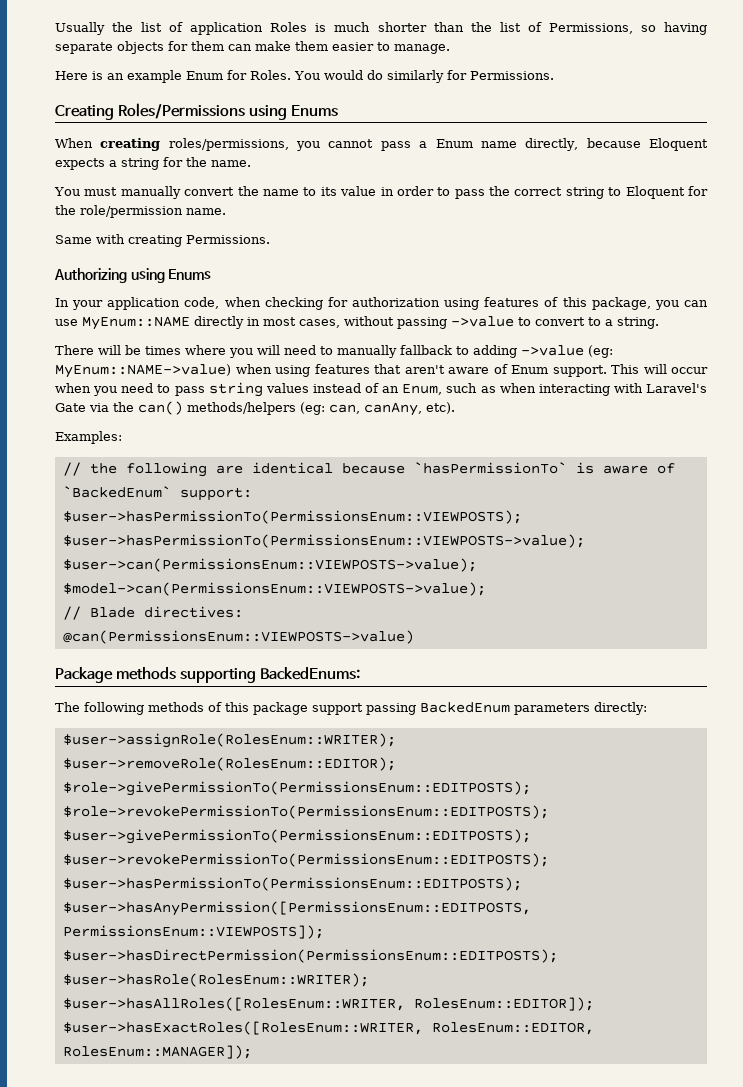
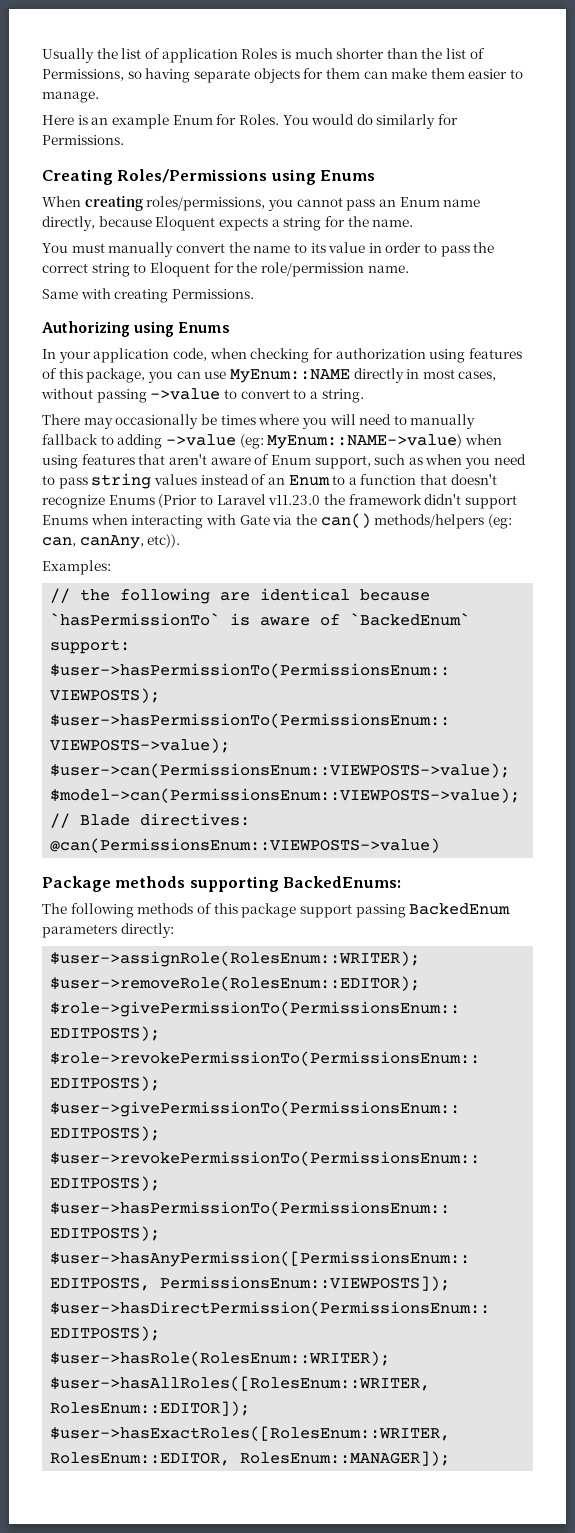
- When creating roles/permissions, you cannot pass a Enum name directly, because Eloquent expects a string for the name.
+ When creating roles/permissions, you cannot pass an Enum name directly, because Eloquent expects a string for the name.
- There will be times where you will need to manually fallback to adding ->value (eg: MyEnum::NAME->value) when using features that aren't aware of Enum support. This will occur when you need to pass string values instead of an Enum, such as when interacting with Laravel's Gate via the can() methods/helpers (eg: can, canAny, etc).
+ There may occasionally be times where you will need to manually fallback to adding ->value (eg: MyEnum::NAME->value) when using features that aren't aware of Enum support, such as when you need to pass string values instead of an Enum to a function that doesn't recognize Enums (Prior to Laravel v11.23.0 the framework didn't support Enums when interacting with Gate via the can() methods/helpers (eg: can, canAny, etc)).

